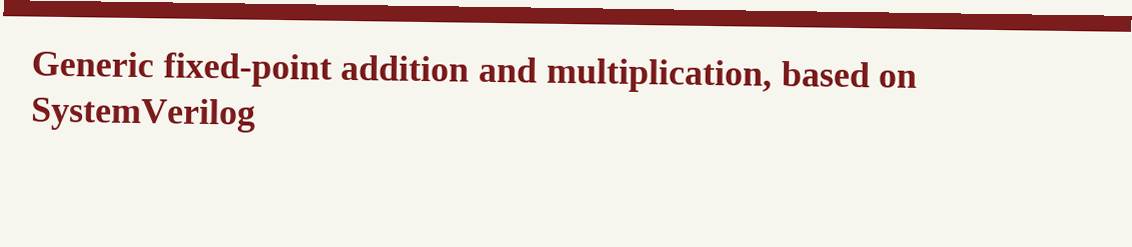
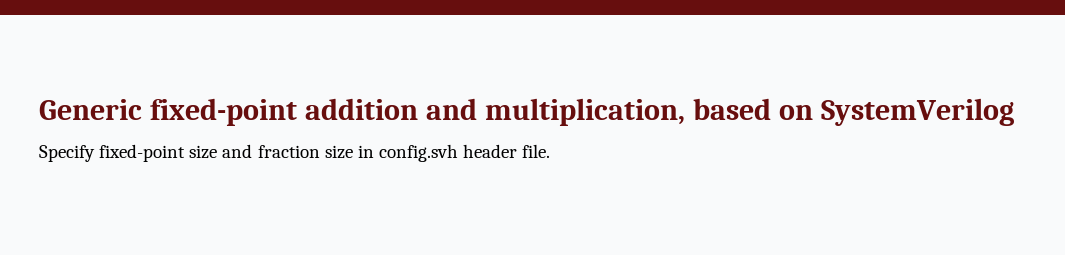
+ Specify fixed-point size and fraction size in config.svh header file.

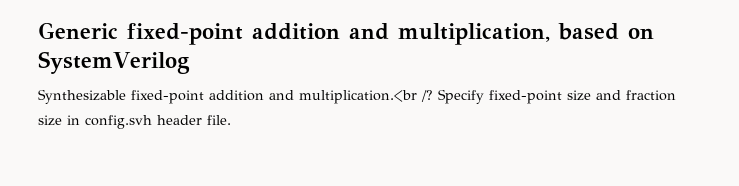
+ Synthesizable fixed-point addition and multiplication.<br /?

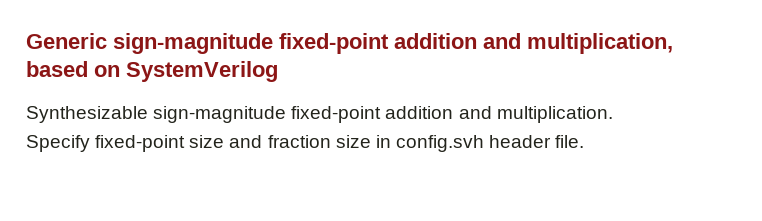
- Generic fixed-point addition and multiplication, based on SystemVerilog
+ Generic sign-magnitude fixed-point addition and multiplication, based on SystemVerilog
- Synthesizable fixed-point addition and multiplication.<br /? Specify fixed-point size and fraction size in config.svh header file.
+ Synthesizable sign-magnitude fixed-point addition and multiplication.
+ Specify fixed-point size and fraction size in config.svh header file.

